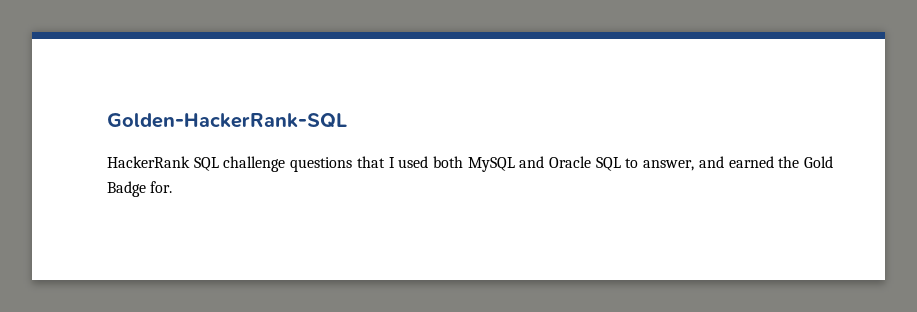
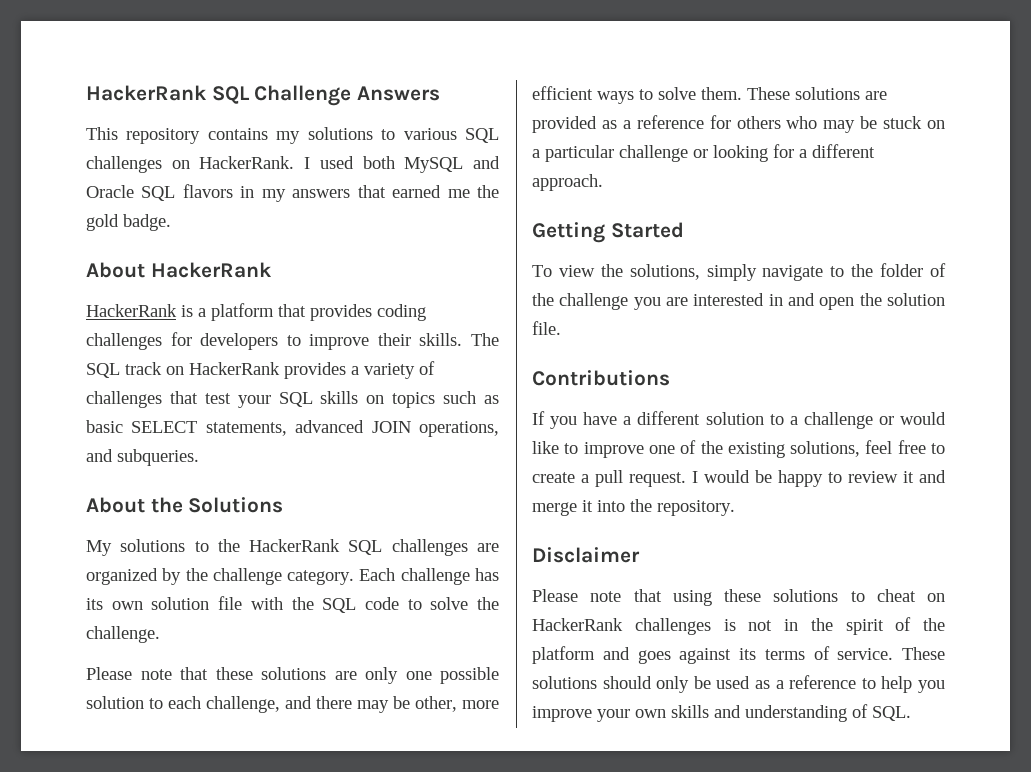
- Golden-HackerRank-SQL
- HackerRank SQL challenge questions that I used both MySQL and Oracle SQL to answer, and earned the Gold Badge for.
+ HackerRank SQL Challenge Answers
+ This repository contains my solutions to various SQL challenges on HackerRank. I used both MySQL and Oracle SQL flavors in my answers that earned me the gold badge.
+ About HackerRank
+ HackerRank is a platform that provides coding challenges for developers to improve their skills. The SQL track on HackerRank provides a variety of challenges that test your SQL skills on topics such as basic SELECT statements, advanced JOIN operations, and subqueries.
+ About the Solutions
+ My solutions to the HackerRank SQL challenges are organized by the challenge category. Each challenge has its own solution file with the SQL code to solve the challenge.
+ Please note that these solutions are only one possible solution to each challenge, and there may be other, more efficient ways to solve them. These solutions are provided as a reference for others who may be stuck on a particular challenge or looking for a different approach.
+ Getting Started
+ To view the solutions, simply navigate to the folder of the challenge you are interested in and open the solution file.
+ Contributions
+ If you have a different solution to a challenge or would like to improve one of the existing solutions, feel free to create a pull request. I would be happy to review it and merge it into the repository.
+ Disclaimer
+ Please note that using these solutions to cheat on HackerRank challenges is not in the spirit of the platform and goes against its terms of service. These solutions should only be used as a reference to help you improve your own skills and understanding of SQL.

